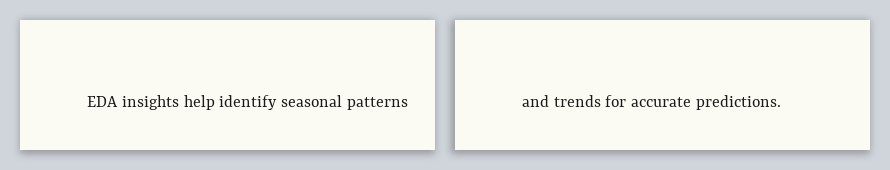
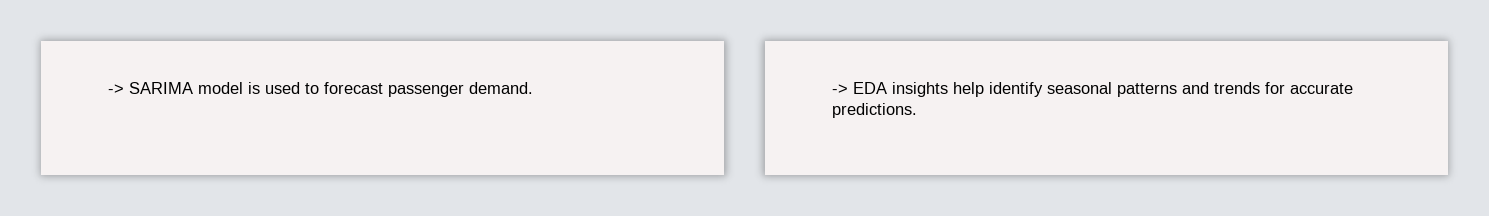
- EDA insights help identify seasonal patterns and trends for accurate predictions.
+ -> SARIMA model is used to forecast passenger demand.
+ -> EDA insights help identify seasonal patterns and trends for accurate predictions.

